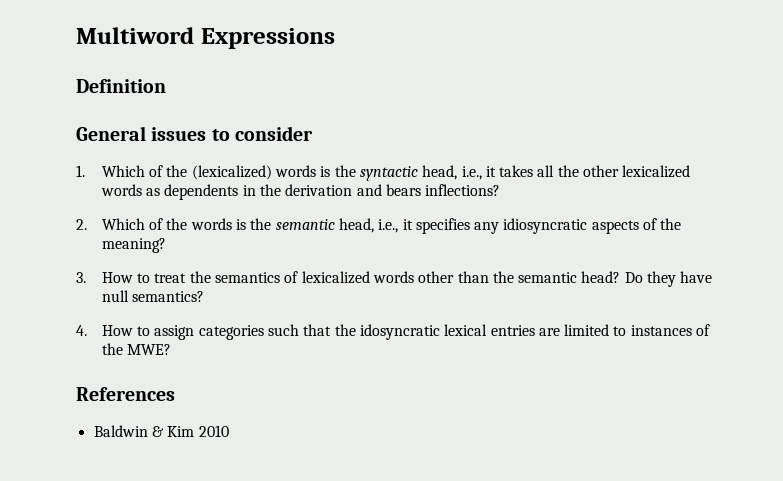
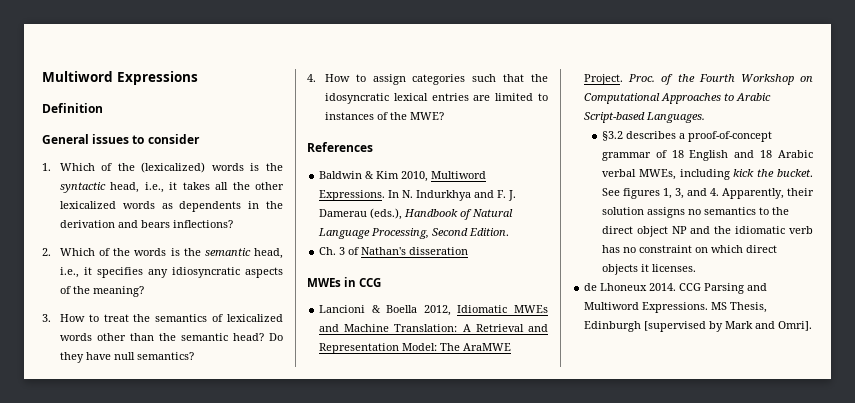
- Baldwin & Kim 2010
+ Baldwin & Kim 2010, Multiword Expressions. In N. Indurkhya and F. J. Damerau (eds.), Handbook of Natural Language Processing, Second Edition.
+ Ch. 3 of Nathan's disseration
+ MWEs in CCG
+ Lancioni & Boella 2012, Idiomatic MWEs and Machine Translation: A Retrieval and Representation Model: The AraMWE Project. Proc. of the Fourth Workshop on Computational Approaches to Arabic Script-based Languages.
+ §3.2 describes a proof-of-concept grammar of 18 English and 18 Arabic verbal MWEs, including kick the bucket. See figures 1, 3, and 4. Apparently, their solution assigns no semantics to the direct object NP and the idiomatic verb has no constraint on which direct objects it licenses.
+ de Lhoneux 2014. CCG Parsing and Multiword Expressions. MS Thesis, Edinburgh [supervised by Mark and Omri].

